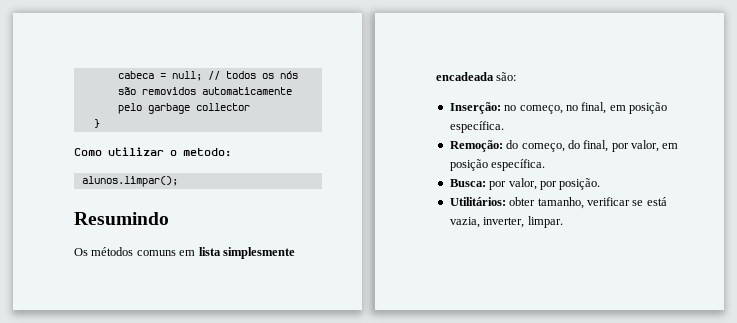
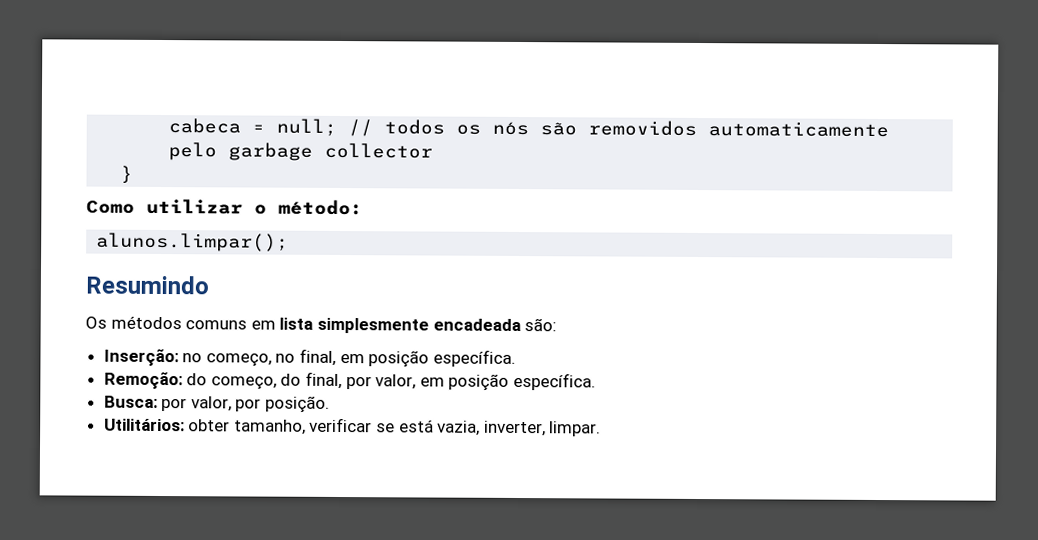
- Como utilizar o metodo:
+ Como utilizar o método:

